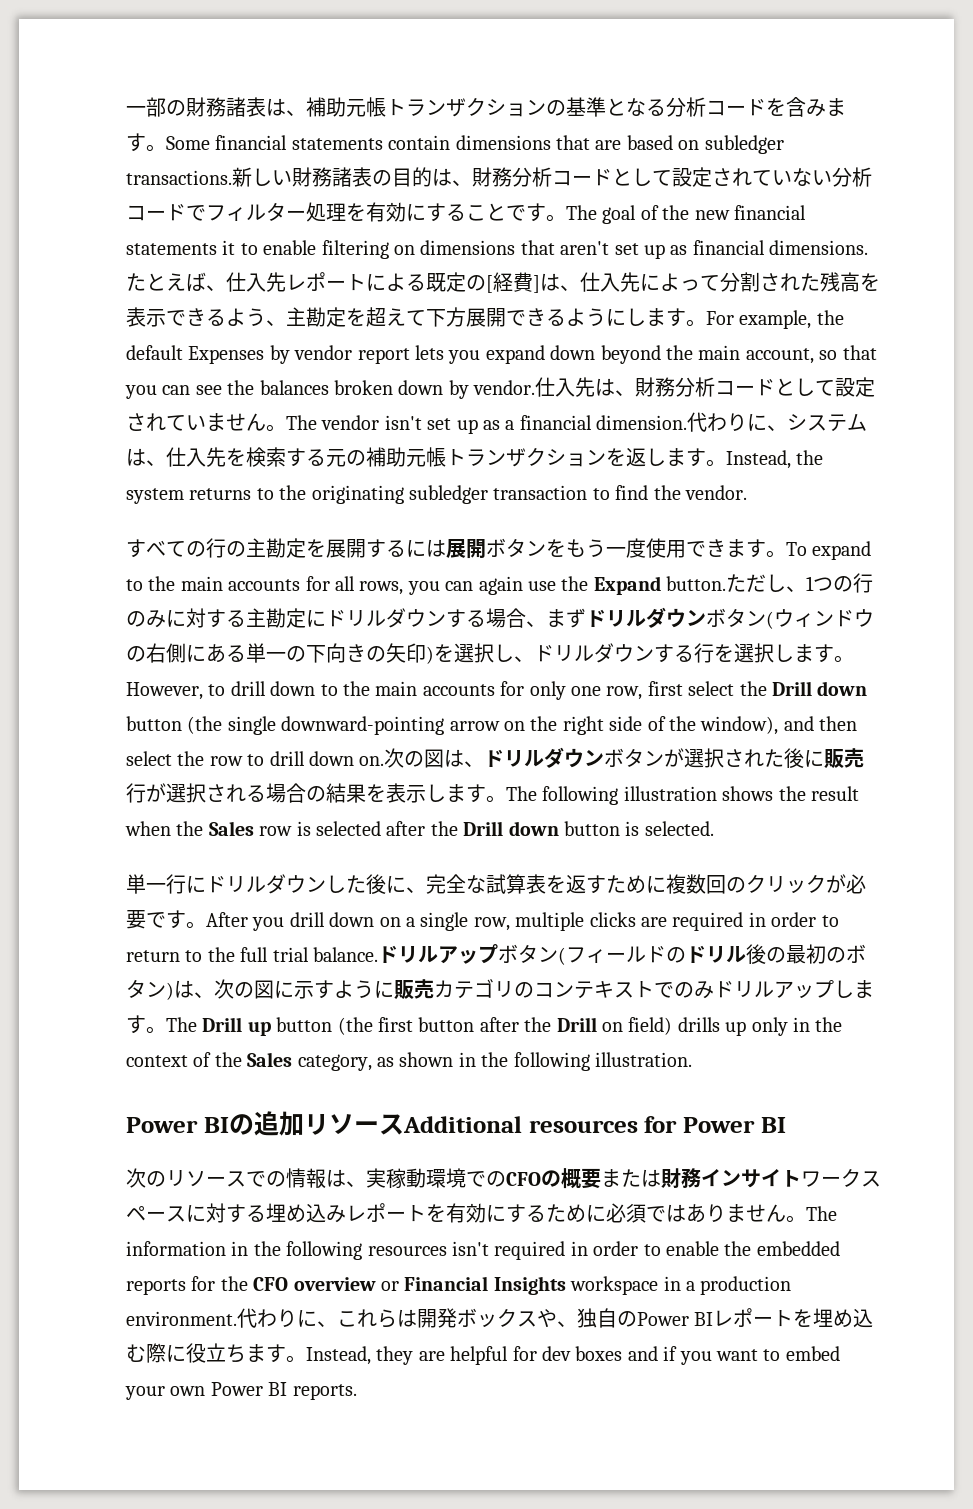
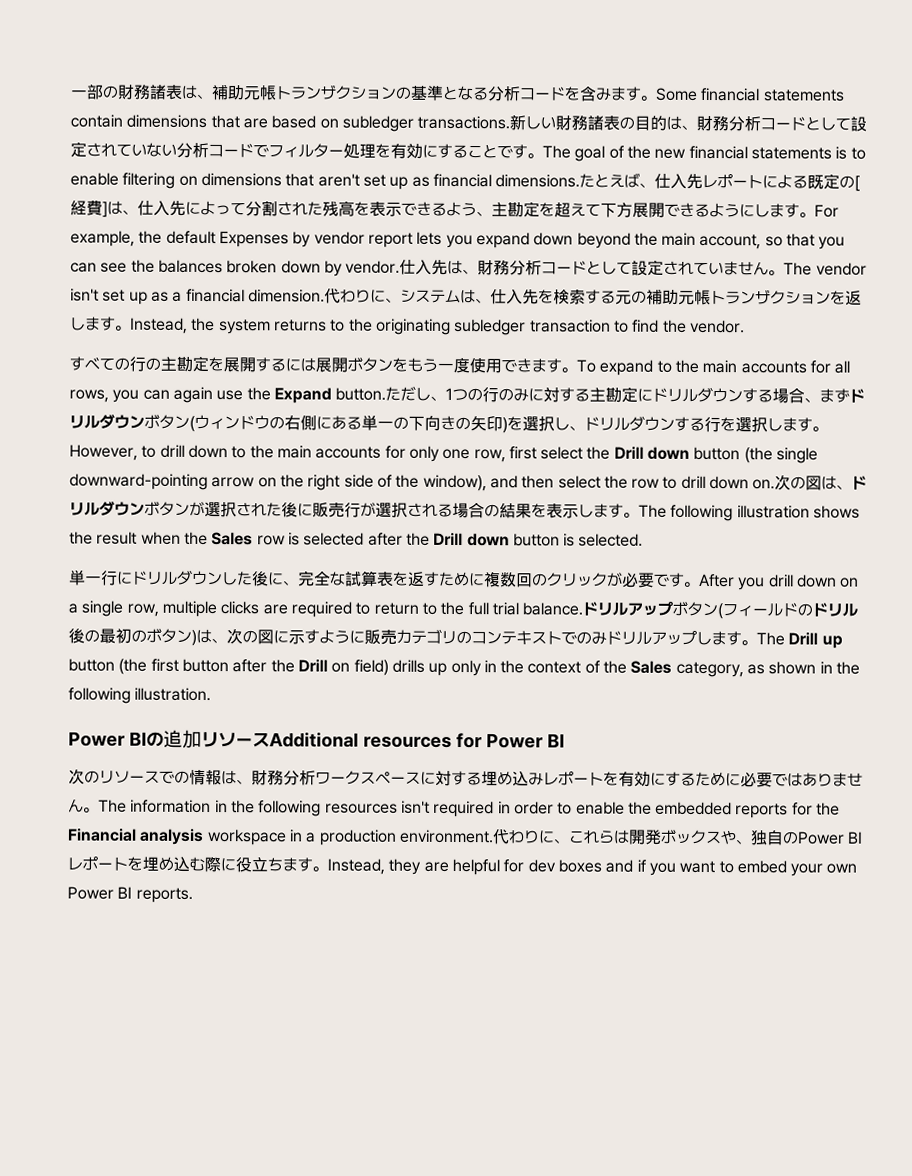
- The goal of the new financial statements it to enable filtering on dimensions that aren't set up as financial dimensions.
+ The goal of the new financial statements is to enable filtering on dimensions that aren't set up as financial dimensions.
- After you drill down on a single row, multiple clicks are required in order to return to the full trial balance.
+ After you drill down on a single row, multiple clicks are required to return to the full trial balance.
- 次のリソースでの情報は、実稼動環境でのCFOの概要または財務インサイトワークスペースに対する埋め込みレポートを有効にするために必須ではありません。
+ 次のリソースでの情報は、財務分析ワークスペースに対する埋め込みレポートを有効にするために必要ではありません。
- The information in the following resources isn't required in order to enable the embedded reports for the CFO overview or Financial Insights workspace in a production environment.
+ The information in the following resources isn't required in order to enable the embedded reports for the Financial analysis workspace in a production environment.

